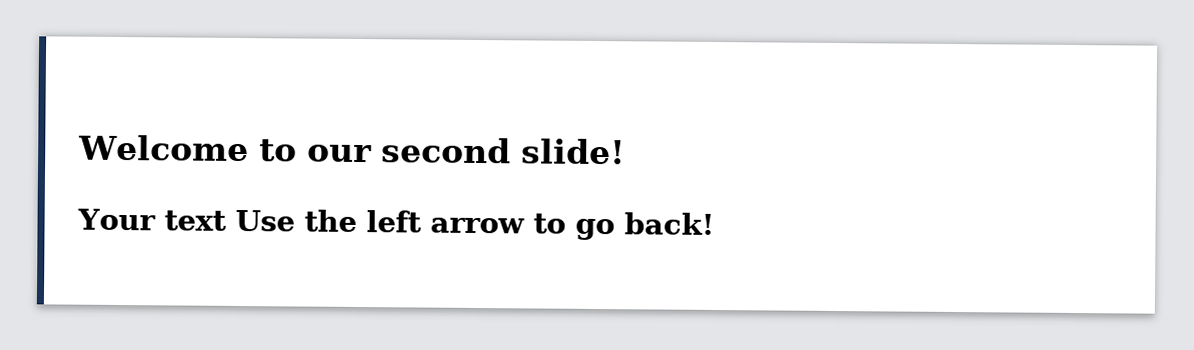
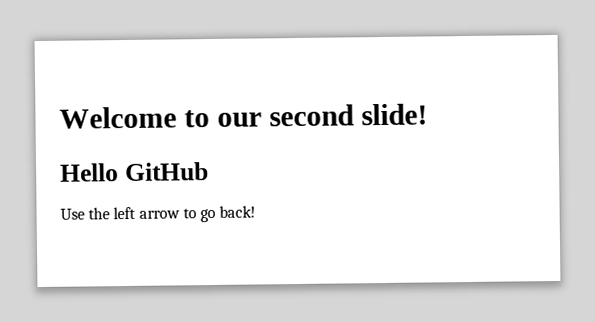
- Your text Use the left arrow to go back!
+ Hello GitHub
+ Use the left arrow to go back!

